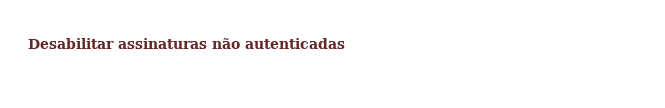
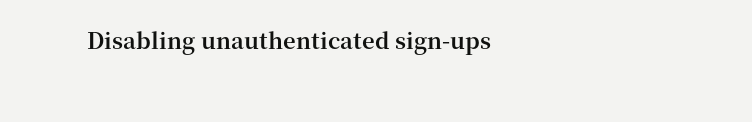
- Desabilitar assinaturas não autenticadas
+ Disabling unauthenticated sign-ups

